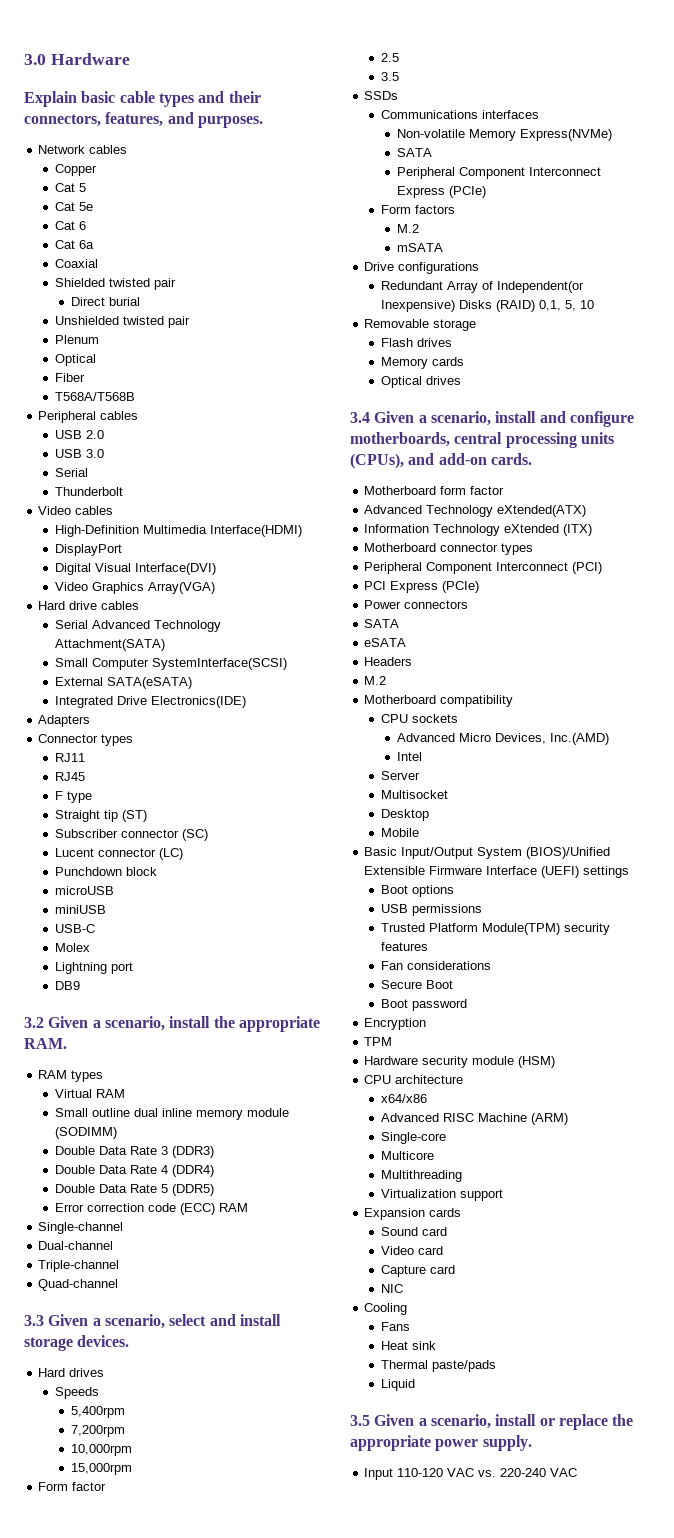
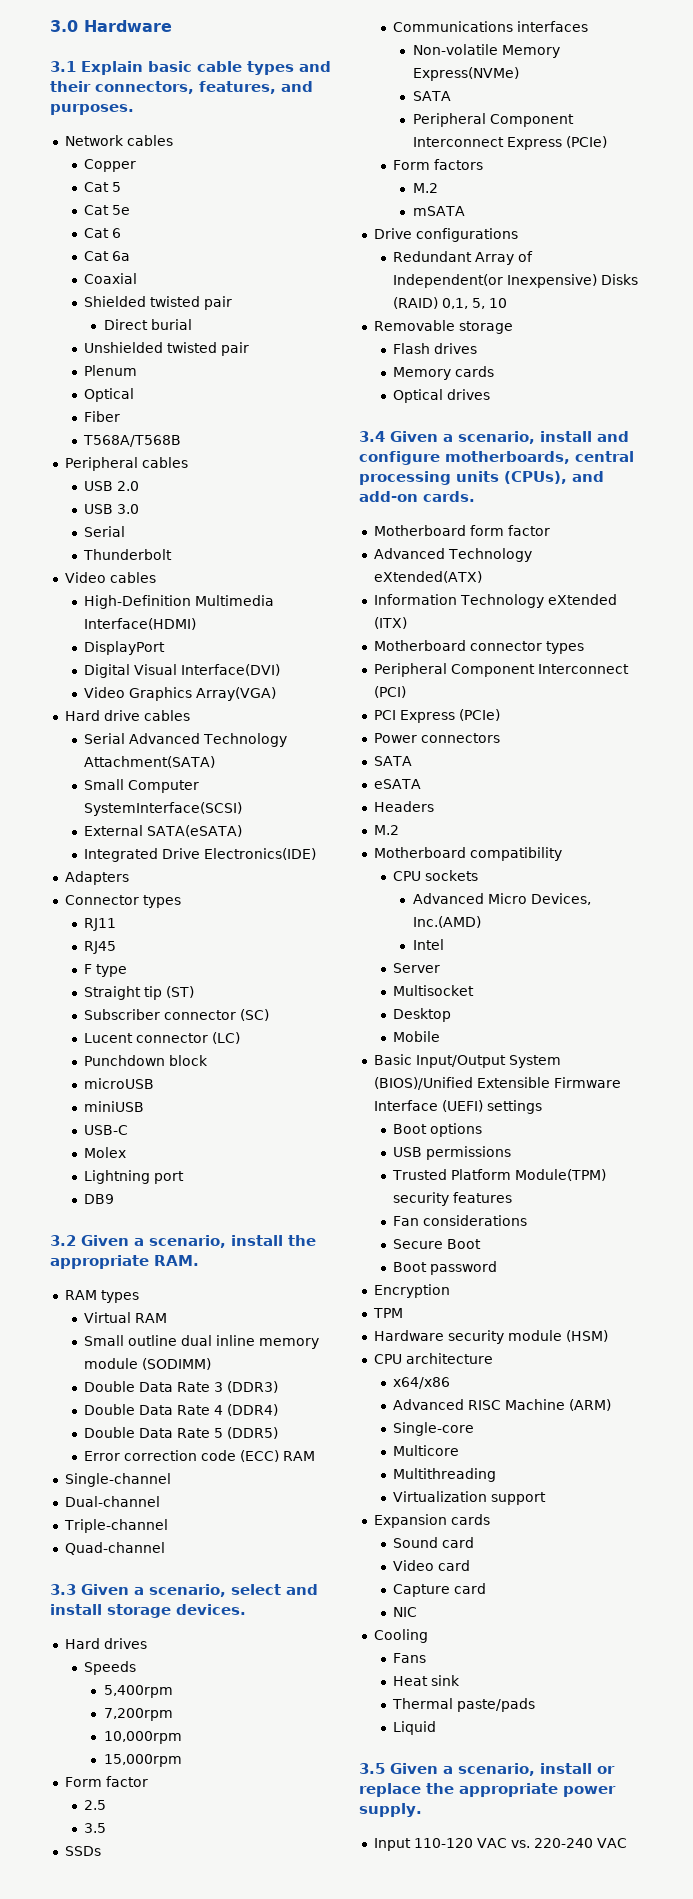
- Explain basic cable types and their connectors, features, and purposes.
+ 3.1 Explain basic cable types and their connectors, features, and purposes.

